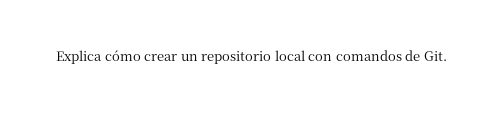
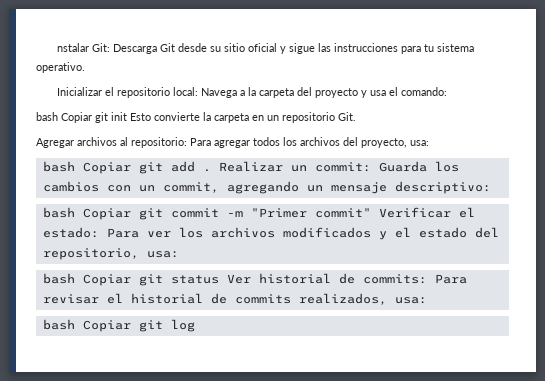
- Explica cómo crear un repositorio local con comandos de Git.
+ nstalar Git: Descarga Git desde su sitio oficial y sigue las instrucciones para tu sistema operativo.
+ Inicializar el repositorio local: Navega a la carpeta del proyecto y usa el comando:
+ bash Copiar git init Esto convierte la carpeta en un repositorio Git.
+ Agregar archivos al repositorio: Para agregar todos los archivos del proyecto, usa:
+ bash Copiar git add . Realizar un commit: Guarda los cambios con un commit, agregando un mensaje descriptivo:
+ bash Copiar git commit -m "Primer commit" Verificar el estado: Para ver los archivos modificados y el estado del repositorio, usa:
+ bash Copiar git status Ver historial de commits: Para revisar el historial de commits realizados, usa:
+ bash Copiar git log

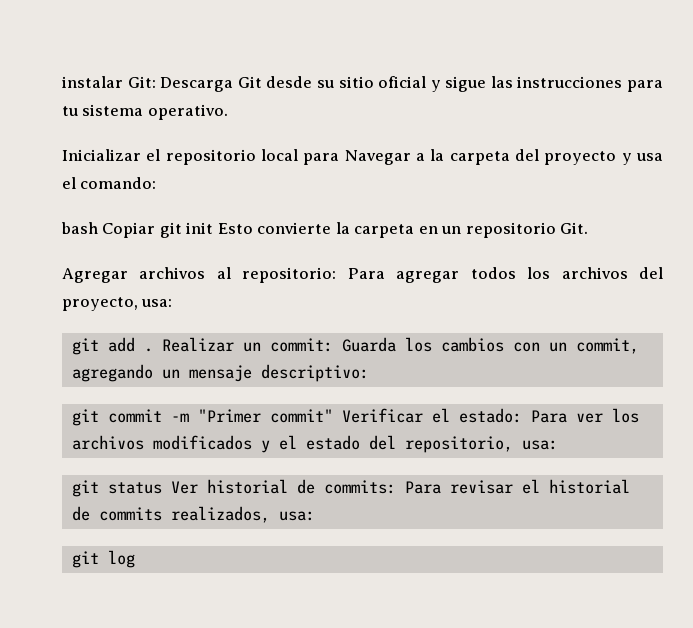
- nstalar Git: Descarga Git desde su sitio oficial y sigue las instrucciones para tu sistema operativo.
+ instalar Git: Descarga Git desde su sitio oficial y sigue las instrucciones para tu sistema operativo.
- Inicializar el repositorio local: Navega a la carpeta del proyecto y usa el comando:
+ Inicializar el repositorio local para Navegar a la carpeta del proyecto y usa el comando:
- bash Copiar git add .
+ git add .
- bash Copiar git commit -m "Primer commit" Verificar el estado: Para ver los archivos modificados y el estado del repositorio, usa:
+ git commit -m "Primer commit" Verificar el estado: Para ver los archivos modificados y el estado del repositorio, usa:
- bash Copiar git status Ver historial de commits: Para revisar el historial de commits realizados, usa:
+ git status Ver historial de commits: Para revisar el historial de commits realizados, usa:
- bash Copiar git log
+ git log

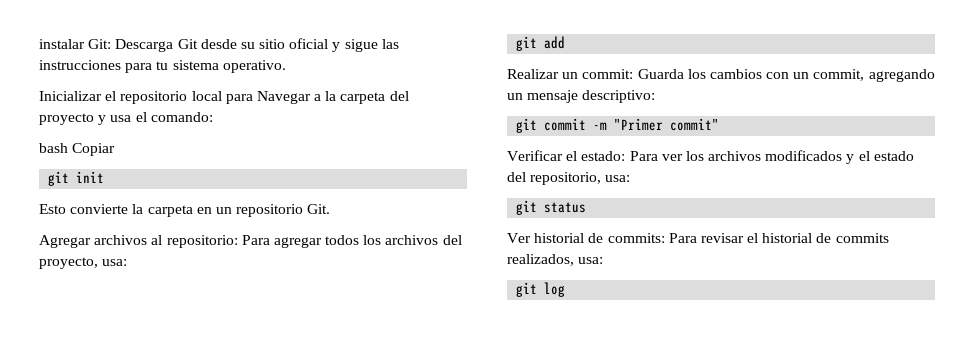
- bash Copiar git init Esto convierte la carpeta en un repositorio Git.
+ bash Copiar
+ git init
+ Esto convierte la carpeta en un repositorio Git.
- git add . Realizar un commit: Guarda los cambios con un commit, agregando un mensaje descriptivo:
+ git add
+ Realizar un commit: Guarda los cambios con un commit, agregando un mensaje descriptivo:
- git commit -m "Primer commit" Verificar el estado: Para ver los archivos modificados y el estado del repositorio, usa:
+ git commit -m "Primer commit"
+ Verificar el estado: Para ver los archivos modificados y el estado del repositorio, usa:
- git status Ver historial de commits: Para revisar el historial de commits realizados, usa:
+ git status
+ Ver historial de commits: Para revisar el historial de commits realizados, usa:

